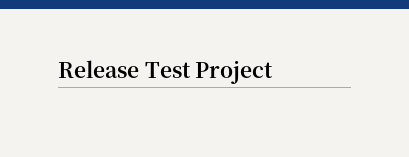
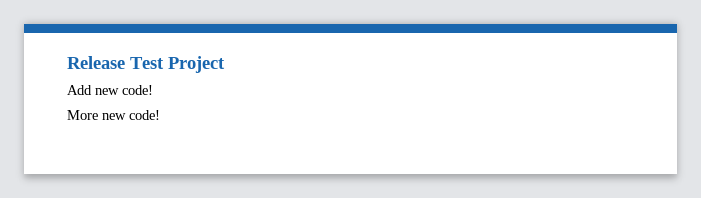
+ Add new code!
+ More new code!

